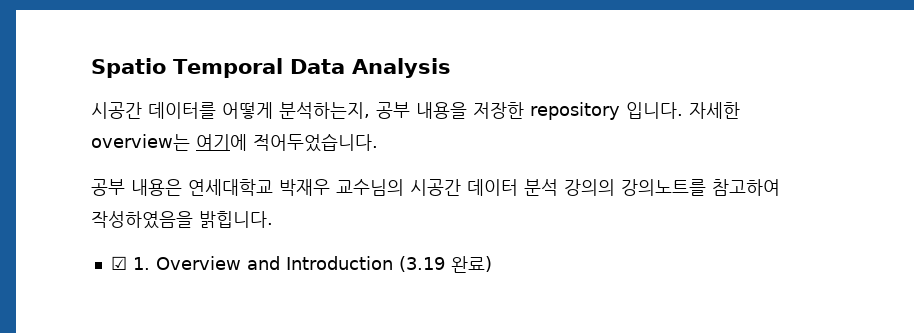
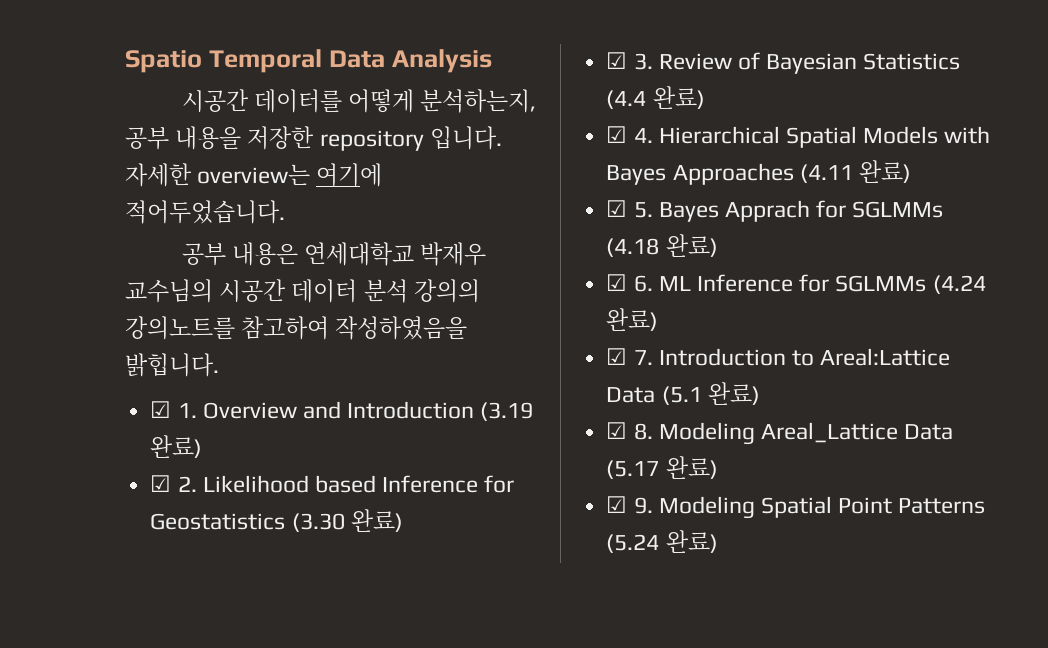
+ ☑ 2. Likelihood based Inference for Geostatistics (3.30 완료)
+ ☑ 3. Review of Bayesian Statistics (4.4 완료)
+ ☑ 4. Hierarchical Spatial Models with Bayes Approaches (4.11 완료)
+ ☑ 5. Bayes Apprach for SGLMMs (4.18 완료)
+ ☑ 6. ML Inference for SGLMMs (4.24 완료)
+ ☑ 7. Introduction to Areal:Lattice Data (5.1 완료)
+ ☑ 8. Modeling Areal_Lattice Data (5.17 완료)
+ ☑ 9. Modeling Spatial Point Patterns (5.24 완료)

